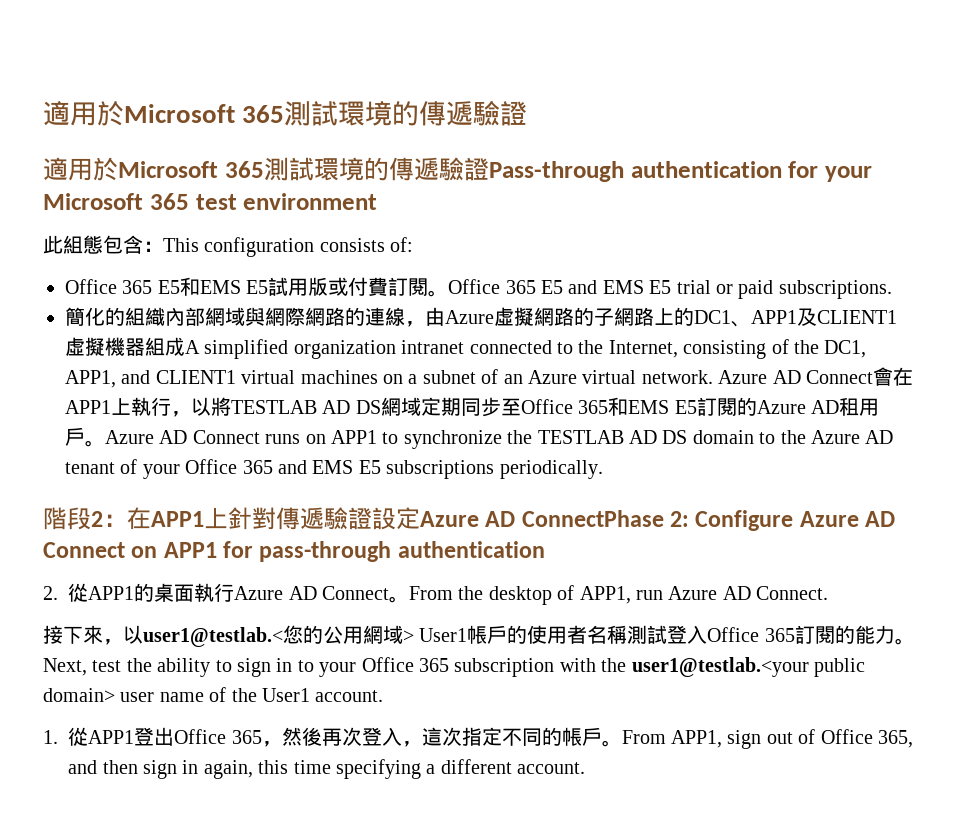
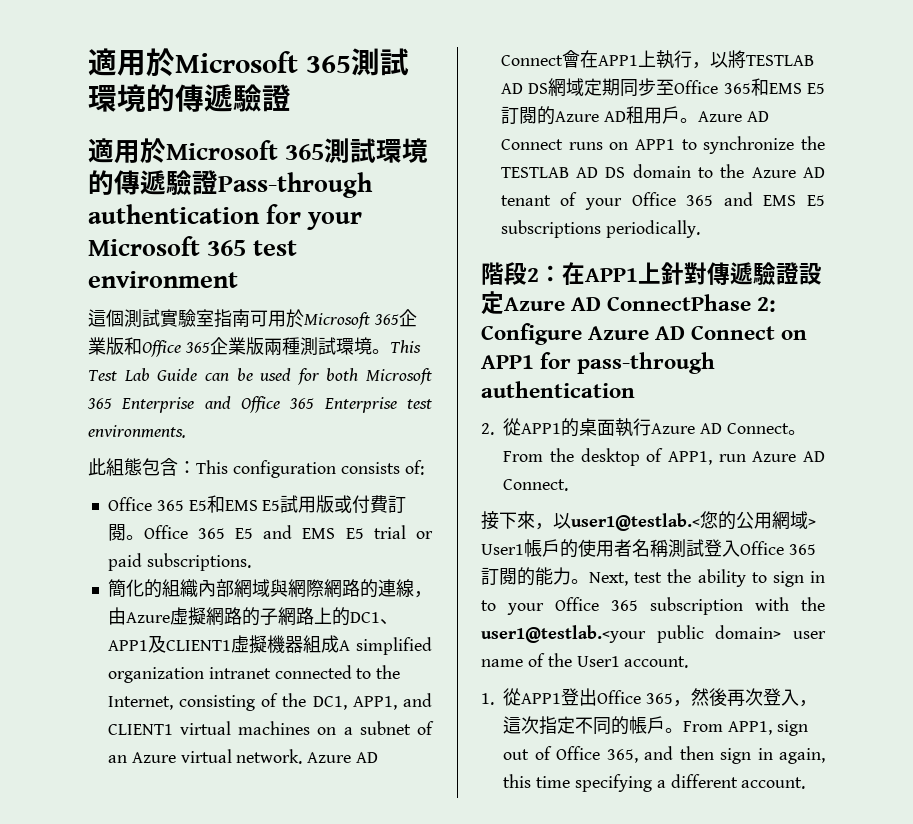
+ 這個測試實驗室指南可用於Microsoft 365企業版和Office 365企業版兩種測試環境。This Test Lab Guide can be used for both Microsoft 365 Enterprise and Office 365 Enterprise test environments.

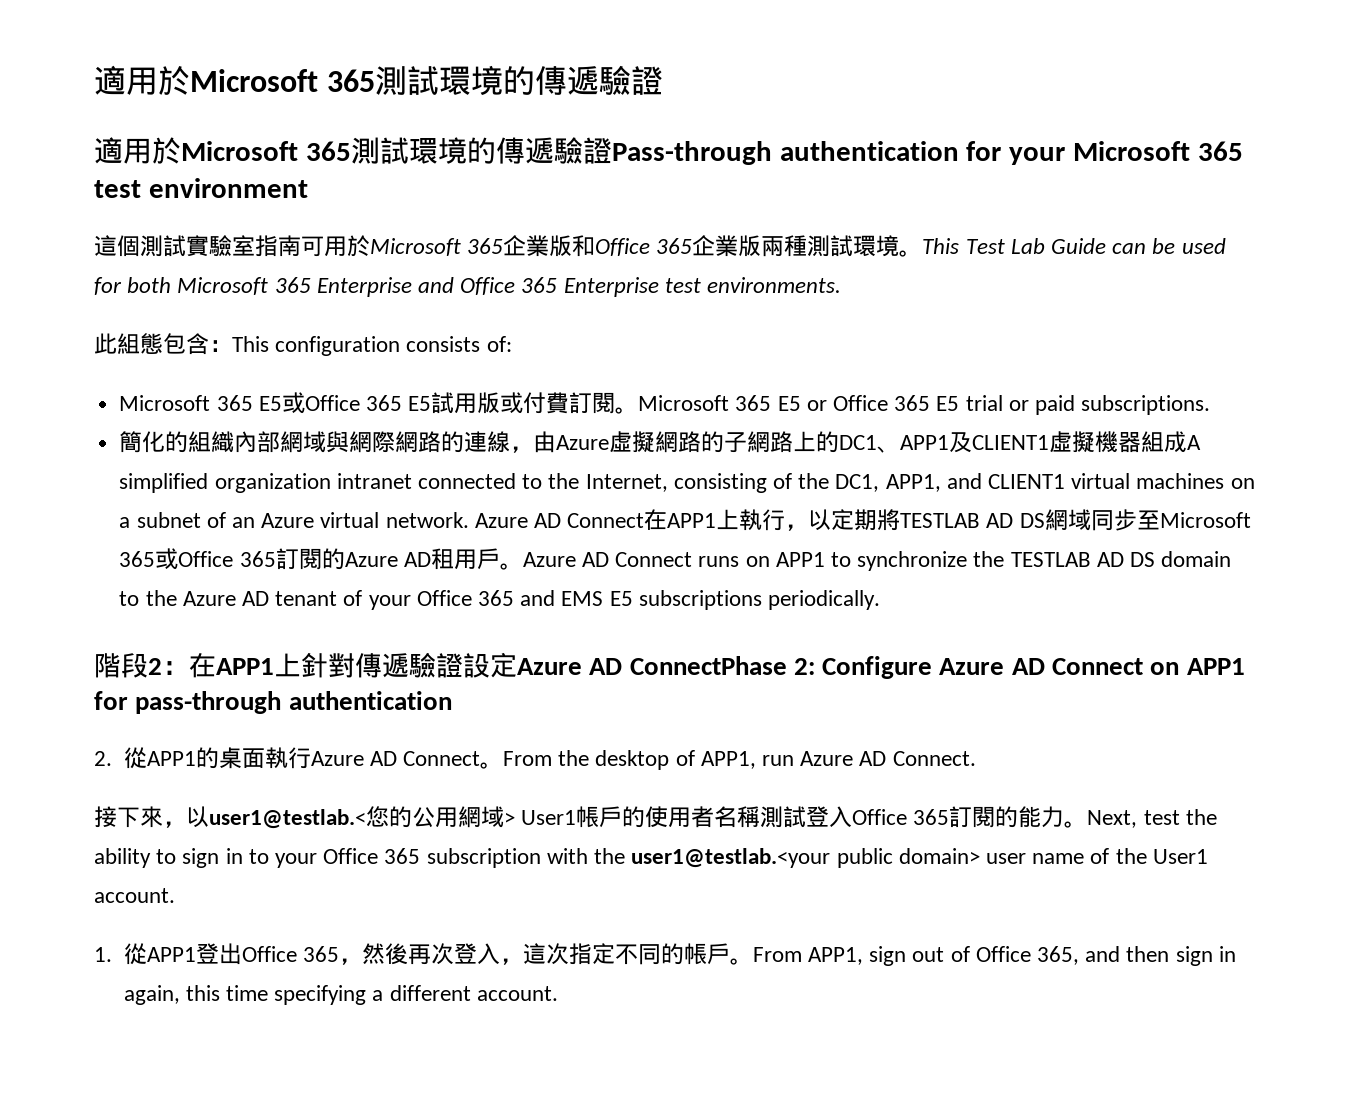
- Office 365 E5和EMS E5試用版或付費訂閱。
+ Microsoft 365 E5或Office 365 E5試用版或付費訂閱。
- Office 365 E5 and EMS E5 trial or paid subscriptions.
+ Microsoft 365 E5 or Office 365 E5 trial or paid subscriptions.
- Azure AD Connect會在APP1上執行，以將TESTLAB AD DS網域定期同步至Office 365和EMS E5訂閱的Azure AD租用戶。
+ Azure AD Connect在APP1上執行，以定期將TESTLAB AD DS網域同步至Microsoft 365或Office 365訂閱的Azure AD租用戶。

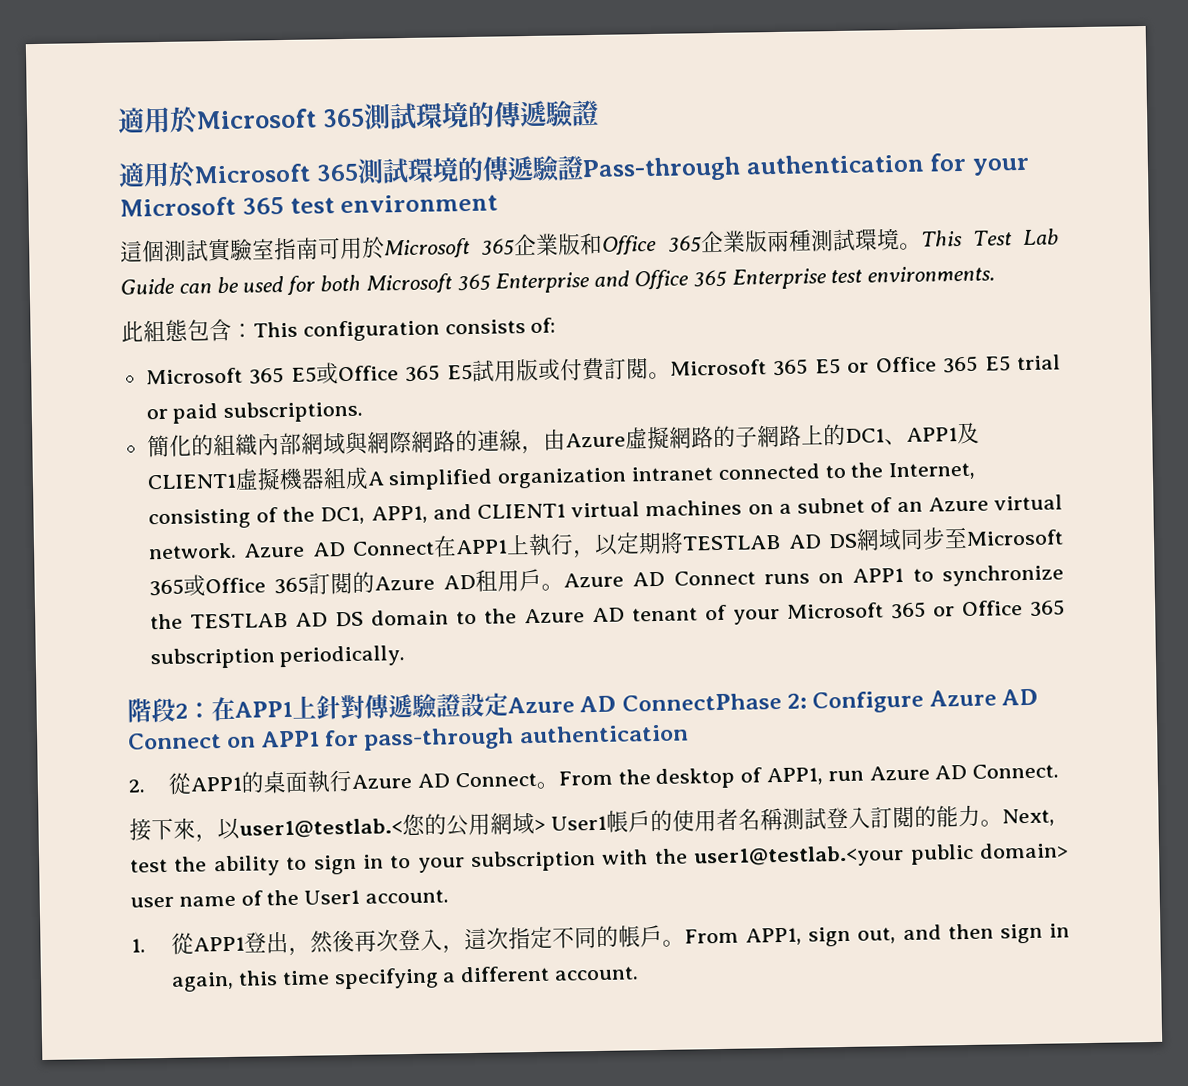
- Azure AD Connect runs on APP1 to synchronize the TESTLAB AD DS domain to the Azure AD tenant of your Office 365 and EMS E5 subscriptions periodically.
+ Azure AD Connect runs on APP1 to synchronize the TESTLAB AD DS domain to the Azure AD tenant of your Microsoft 365 or Office 365 subscription periodically.
- 接下來，以user1@testlab.<您的公用網域> User1帳戶的使用者名稱測試登入Office 365訂閱的能力。
+ 接下來，以user1@testlab.<您的公用網域> User1帳戶的使用者名稱測試登入訂閱的能力。
- Next, test the ability to sign in to your Office 365 subscription with the user1@testlab.<your public domain> user name of the User1 account.
+ Next, test the ability to sign in to your subscription with the user1@testlab.<your public domain> user name of the User1 account.
- 1.從APP1登出Office 365，然後再次登入，這次指定不同的帳戶。
+ 1.從APP1登出，然後再次登入，這次指定不同的帳戶。
- From APP1, sign out of Office 365, and then sign in again, this time specifying a different account.
+ From APP1, sign out, and then sign in again, this time specifying a different account.

